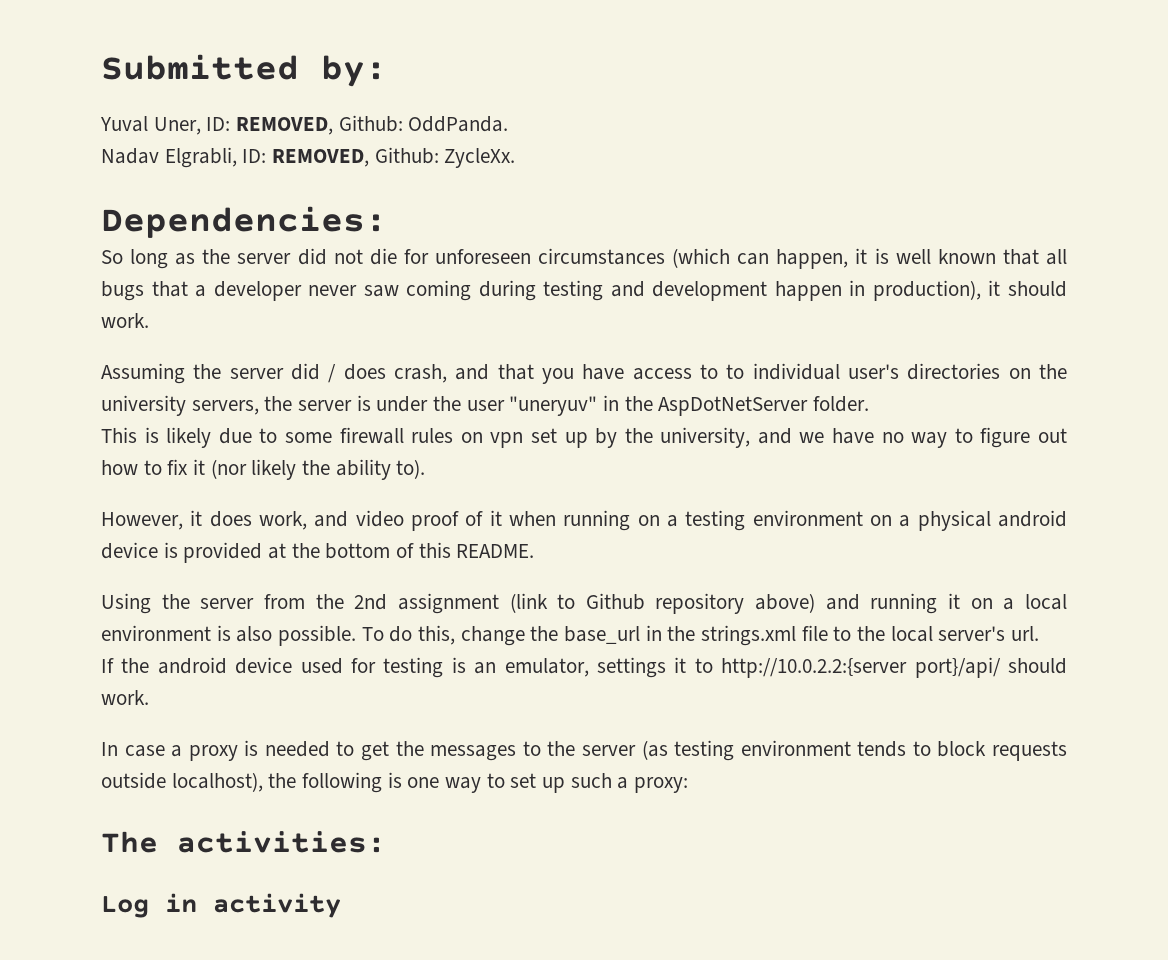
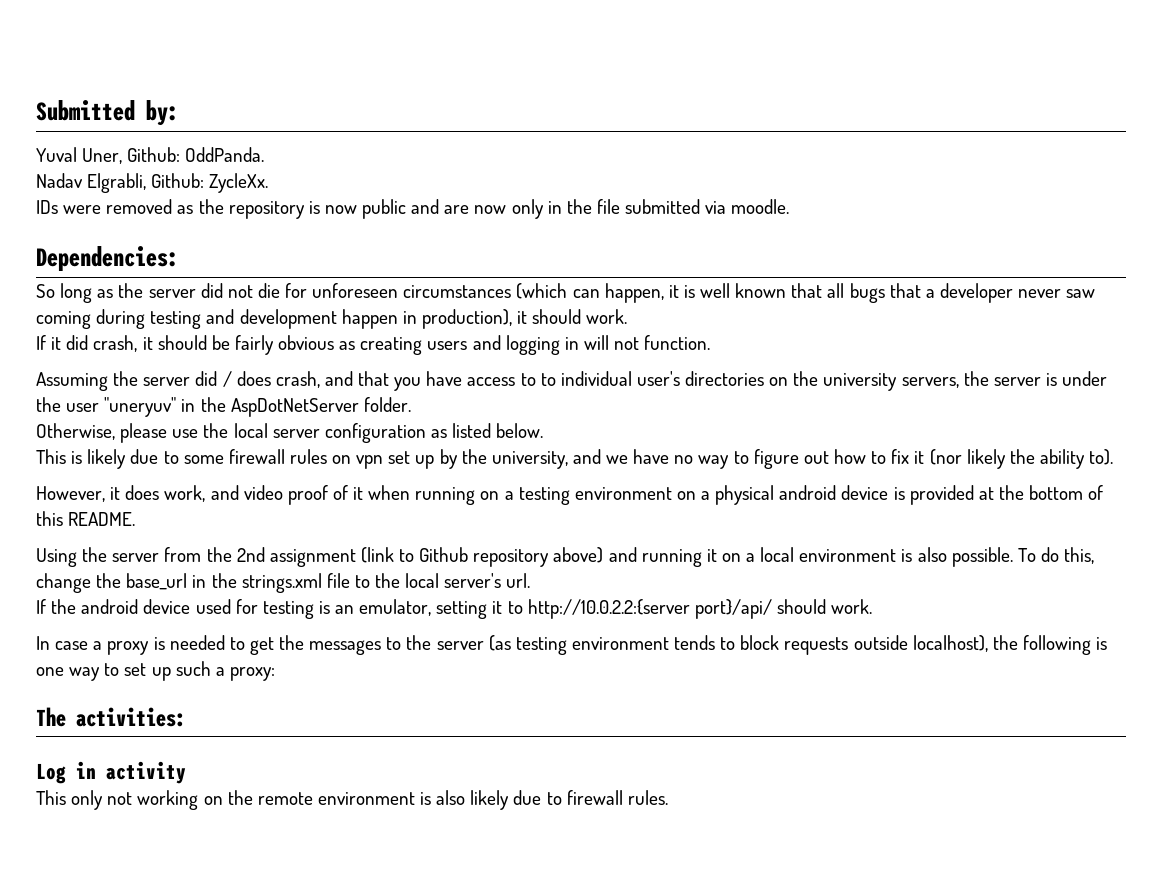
- Yuval Uner, ID: REMOVED, Github: OddPanda.
+ Yuval Uner, Github: OddPanda.
- Nadav Elgrabli, ID: REMOVED, Github: ZycleXx.
+ Nadav Elgrabli, Github: ZycleXx.
+ IDs were removed as the repository is now public and are now only in the file submitted via moodle.
+ If it did crash, it should be fairly obvious as creating users and logging in will not function.
+ Otherwise, please use the local server configuration as listed below.
- If the android device used for testing is an emulator, settings it to http://10.0.2.2:{server port}/api/ should work.
+ If the android device used for testing is an emulator, setting it to http://10.0.2.2:{server port}/api/ should work.
+ This only not working on the remote environment is also likely due to firewall rules.

